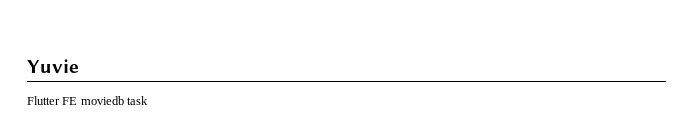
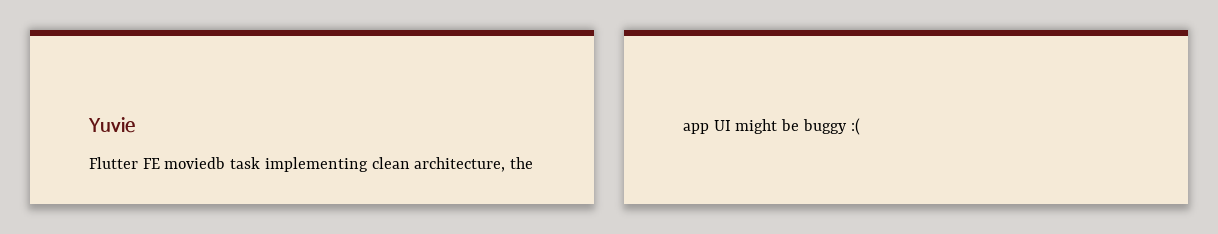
- Flutter FE moviedb task
+ Flutter FE moviedb task implementing clean architecture, the app UI might be buggy :(

